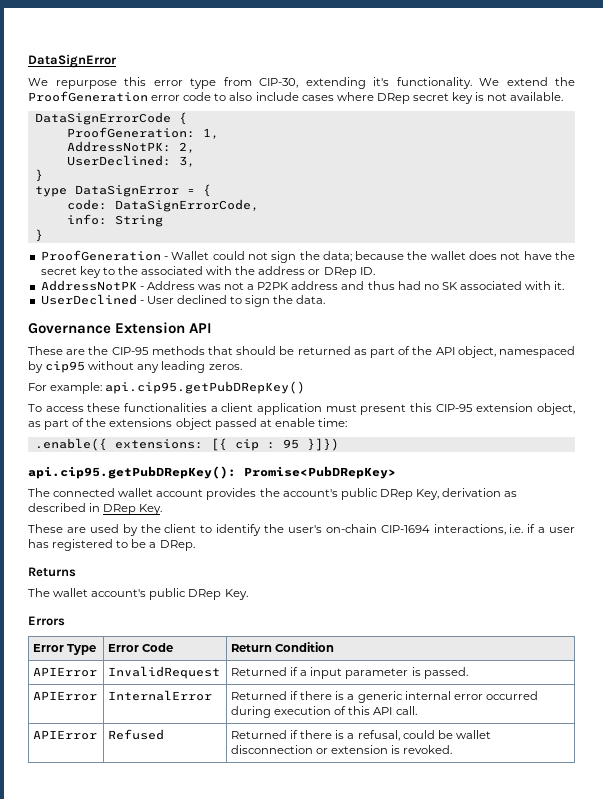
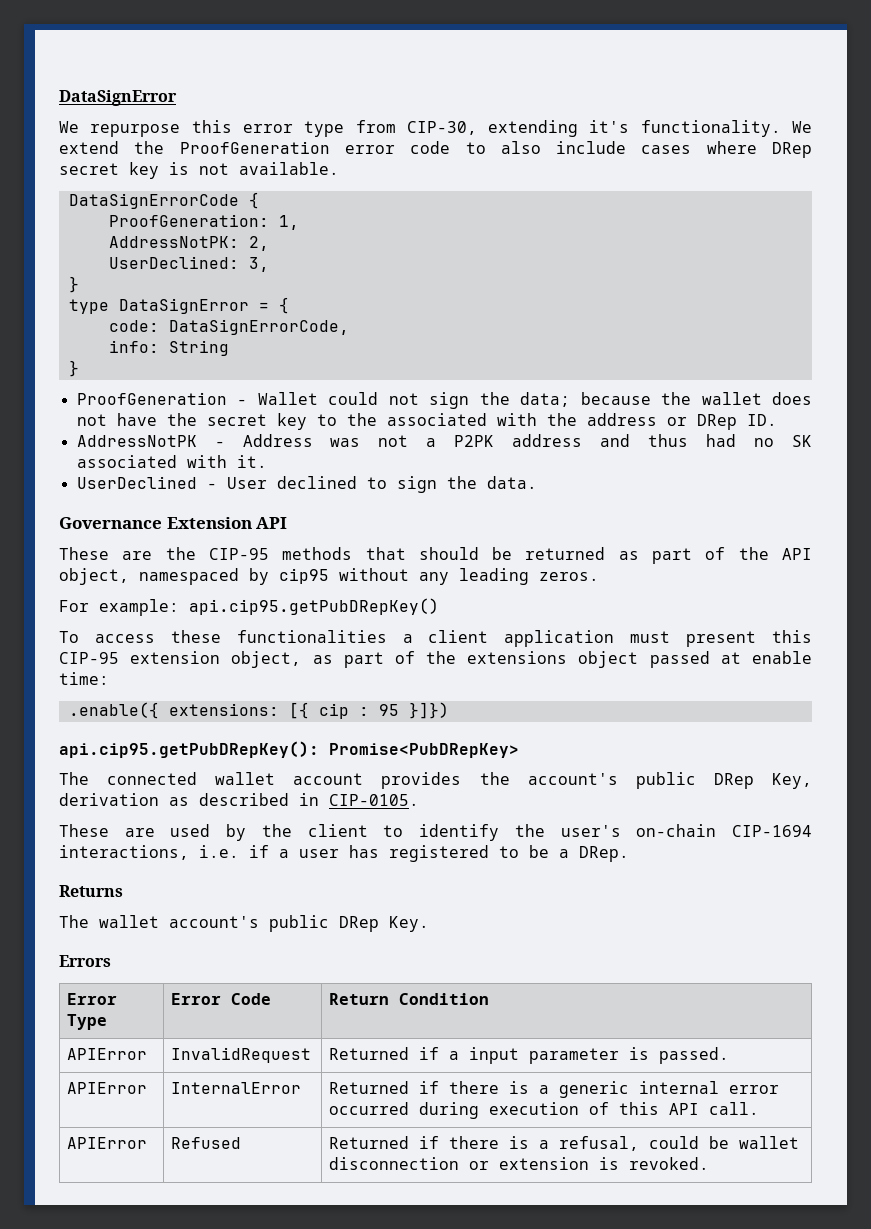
- The connected wallet account provides the account's public DRep Key, derivation as described in DRep Key.
+ The connected wallet account provides the account's public DRep Key, derivation as described in CIP-0105.

